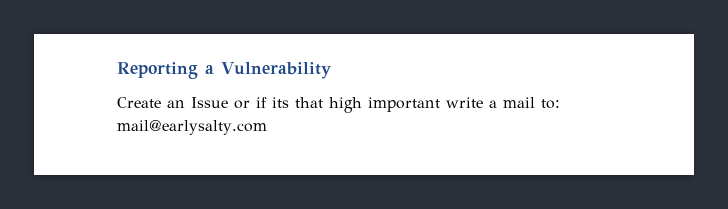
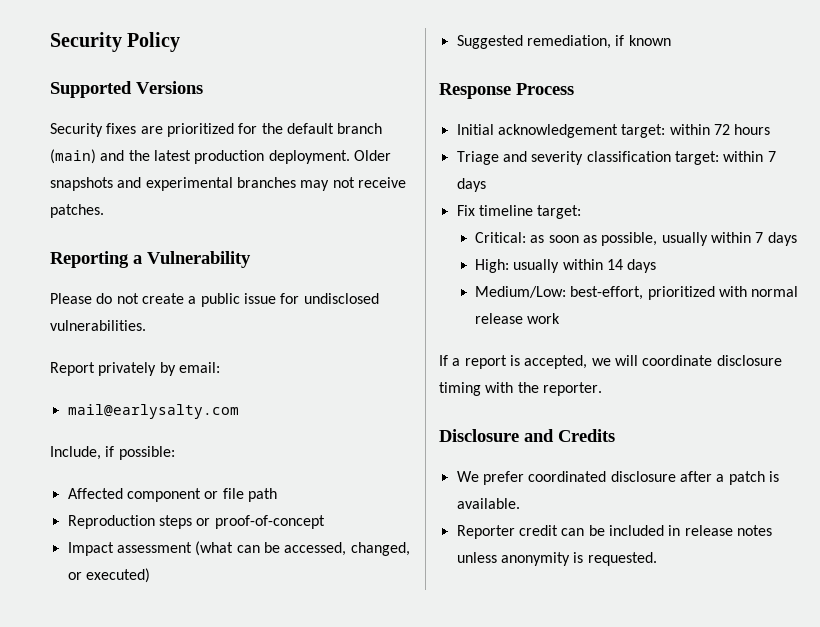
+ Security Policy
+ Supported Versions
+ Security fixes are prioritized for the default branch (main) and the latest production deployment. Older snapshots and experimental branches may not receive patches.
  Reporting a Vulnerability
- Create an Issue or if its that high important write a mail to: mail@earlysalty.com
+ Please do not create a public issue for undisclosed vulnerabilities.
+ Report privately by email:
+ mail@earlysalty.com
+ Include, if possible:
+ Affected component or file path
+ Reproduction steps or proof-of-concept
+ Impact assessment (what can be accessed, changed, or executed)
+ Suggested remediation, if known
+ Response Process
+ Initial acknowledgement target: within 72 hours
+ Triage and severity classification target: within 7 days
+ Fix timeline target:
+ Critical: as soon as possible, usually within 7 days
+ High: usually within 14 days
+ Medium/Low: best-effort, prioritized with normal release work
+ If a report is accepted, we will coordinate disclosure timing with the reporter.
+ Disclosure and Credits
+ We prefer coordinated disclosure after a patch is available.
+ Reporter credit can be included in release notes unless anonymity is requested.

